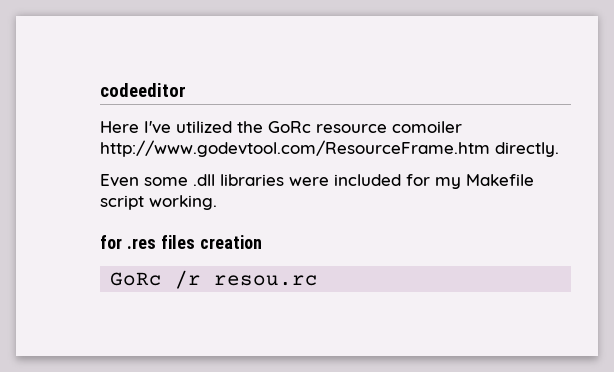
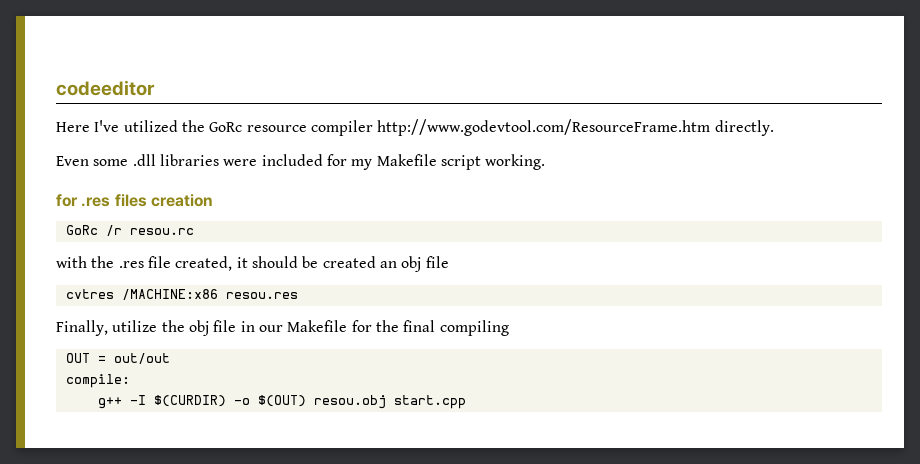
- Here I've utilized the GoRc resource comoiler http://www.godevtool.com/ResourceFrame.htm directly.
+ Here I've utilized the GoRc resource compiler http://www.godevtool.com/ResourceFrame.htm directly.
+ with the .res file created, it should be created an obj file
+ cvtres /MACHINE:x86 resou.res
+ Finally, utilize the obj file in our Makefile for the final compiling
+ OUT = out/out
+ compile:
+ g++ -I $(CURDIR) -o $(OUT) resou.obj start.cpp

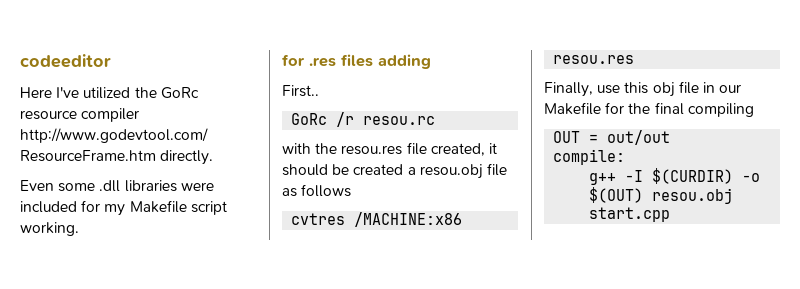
- for .res files creation
+ for .res files adding
+ First..
- with the .res file created, it should be created an obj file
+ with the resou.res file created, it should be created a resou.obj file as follows
- Finally, utilize the obj file in our Makefile for the final compiling
+ Finally, use this obj file in our Makefile for the final compiling

